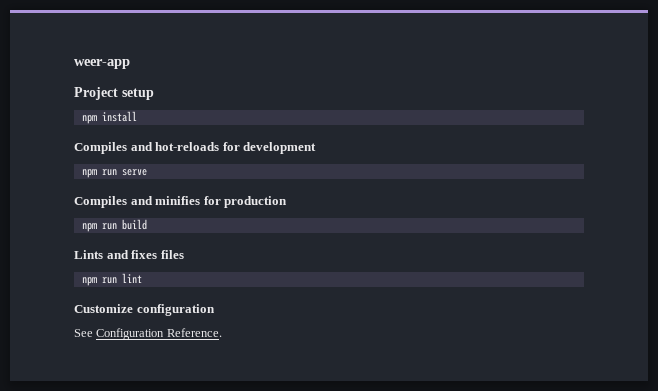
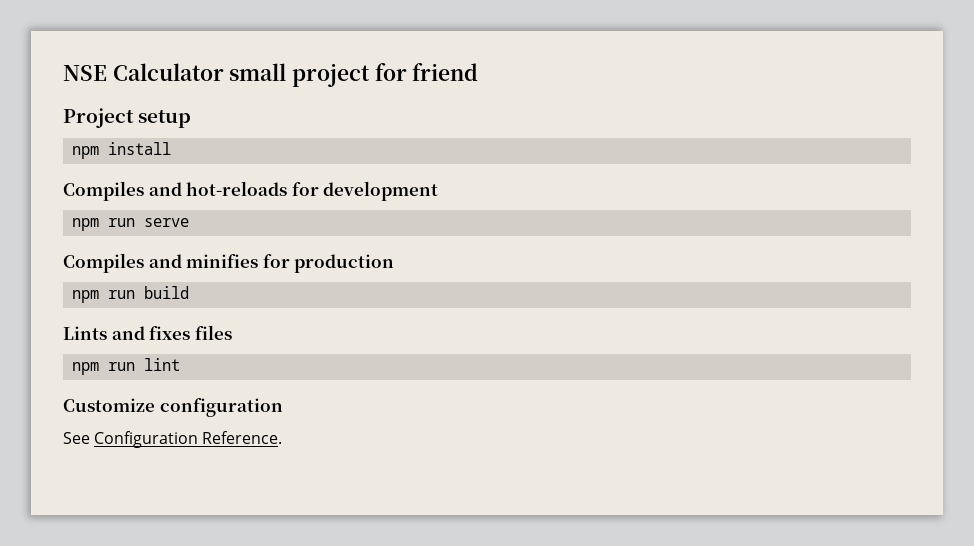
- weer-app
+ NSE Calculator small project for friend

